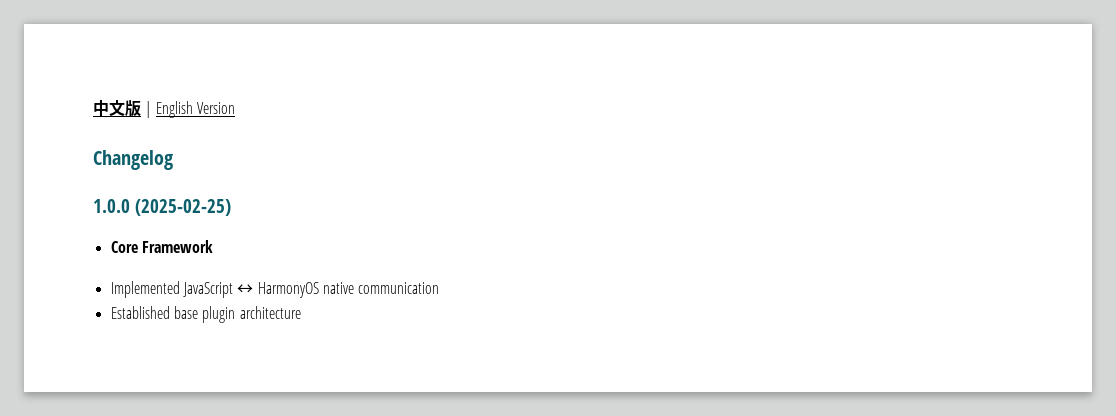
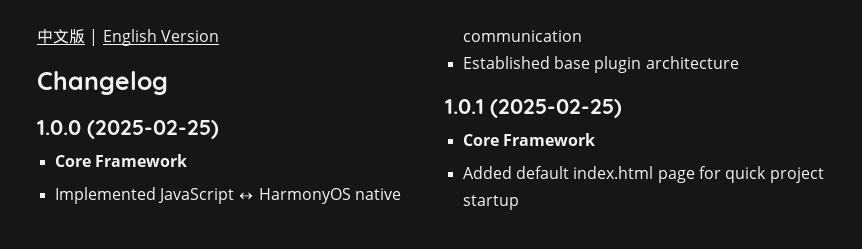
+ 1.0.1 (2025-02-25)
+ Core Framework
+ Added default index.html page for quick project startup

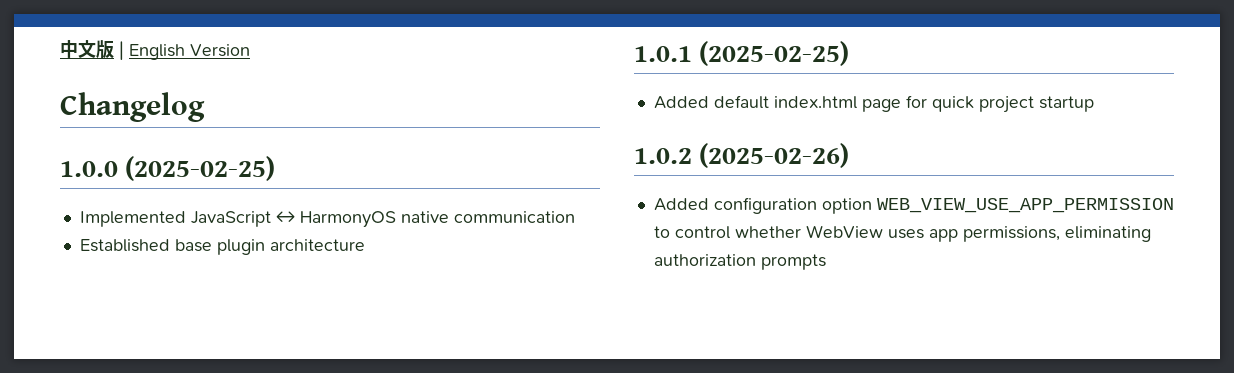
  1.0.0 (2025-02-25)
- Core Framework
  1.0.1 (2025-02-25)
- Core Framework
+ 1.0.2 (2025-02-26)
+ Added configuration option WEB_VIEW_USE_APP_PERMISSION to control whether WebView uses app permissions, eliminating authorization prompts

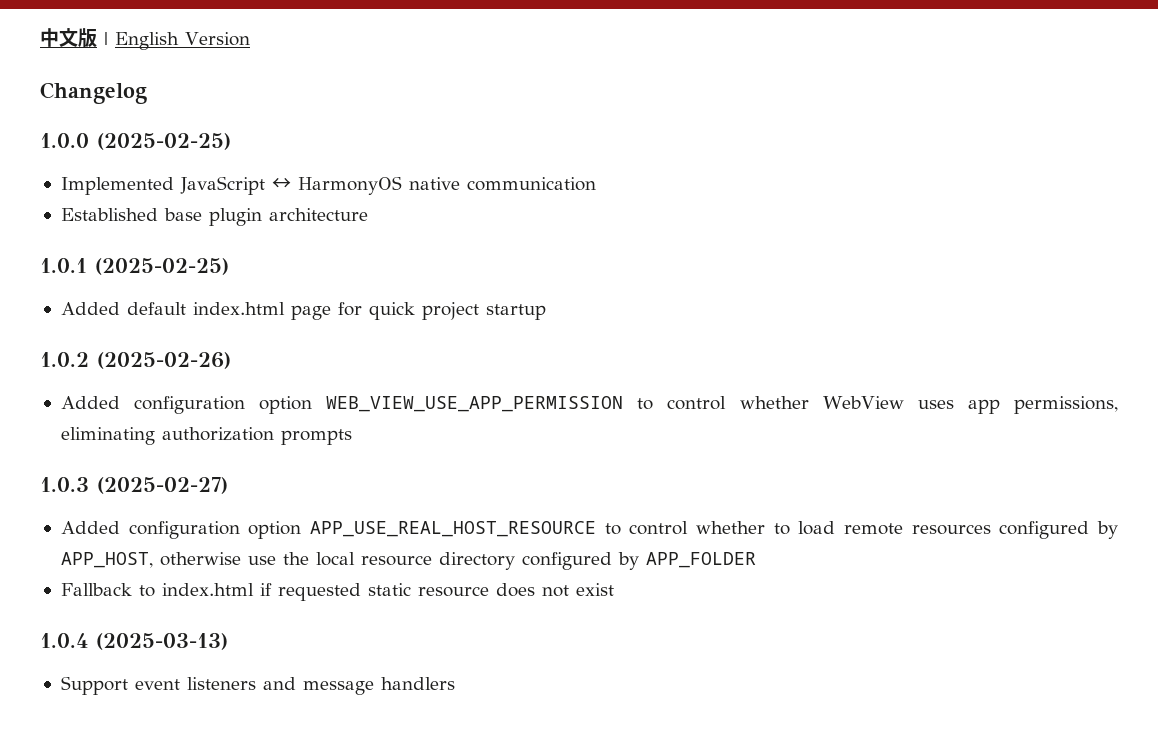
+ 1.0.3 (2025-02-27)
+ Added configuration option APP_USE_REAL_HOST_RESOURCE to control whether to load remote resources configured by APP_HOST, otherwise use the local resource directory configured by APP_FOLDER
+ Fallback to index.html if requested static resource does not exist
+ 1.0.4 (2025-03-13)
+ Support event listeners and message handlers

